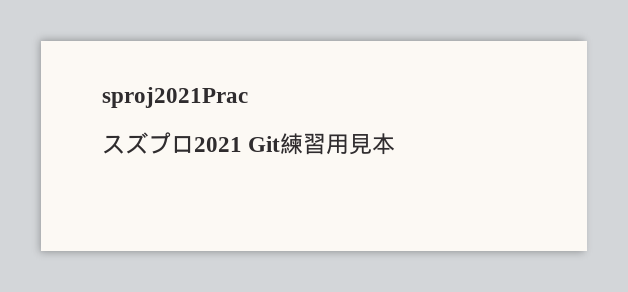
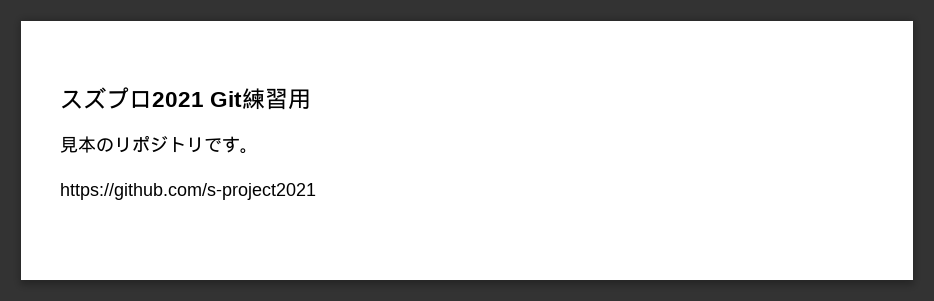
- sproj2021Prac
- スズプロ2021 Git練習用見本
+ スズプロ2021 Git練習用
+ 見本のリポジトリです。
+ https://github.com/s-project2021

